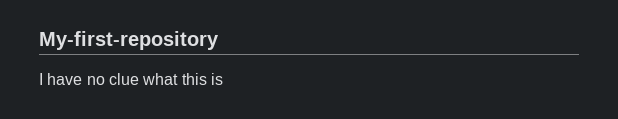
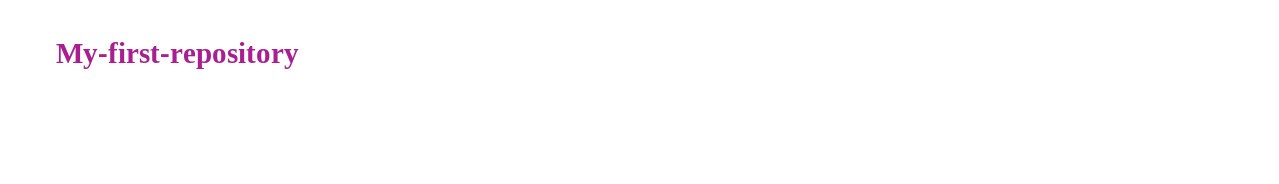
- I have no clue what this is

